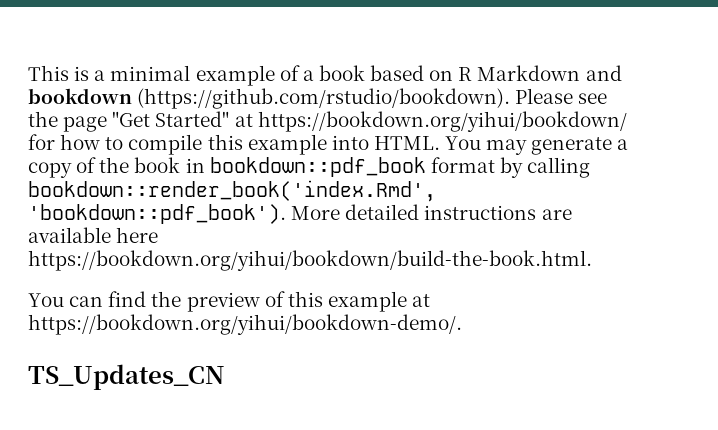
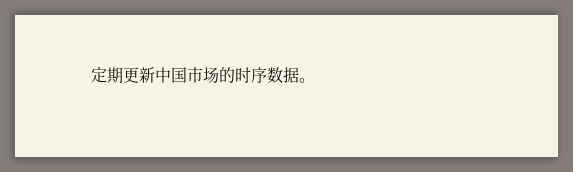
- This is a minimal example of a book based on R Markdown and bookdown (https://github.com/rstudio/bookdown). Please see the page "Get Started" at https://bookdown.org/yihui/bookdown/ for how to compile this example into HTML. You may generate a copy of the book in bookdown::pdf_book format by calling bookdown::render_book('index.Rmd', 'bookdown::pdf_book'). More detailed instructions are available here https://bookdown.org/yihui/bookdown/build-the-book.html.
- You can find the preview of this example at https://bookdown.org/yihui/bookdown-demo/.
- TS_Updates_CN
+ 定期更新中国市场的时序数据。

